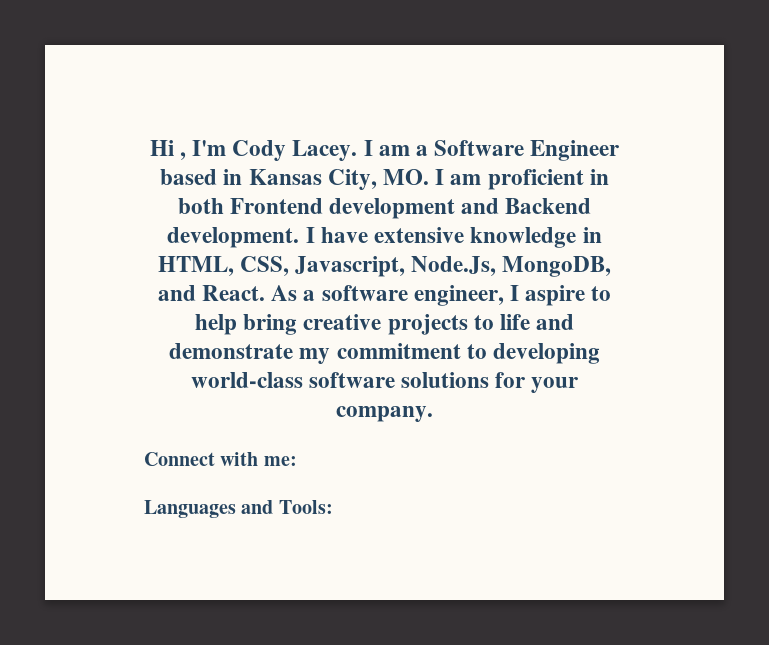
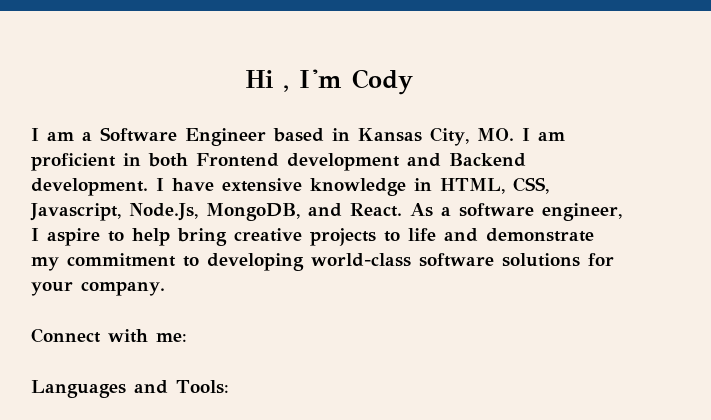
- Hi , I'm Cody Lacey. I am a Software Engineer based in Kansas City, MO. I am proficient in both Frontend development and Backend development.
+ Hi , I'm Cody
+ I am a Software Engineer based in Kansas City, MO. I am proficient in both Frontend development and Backend development.

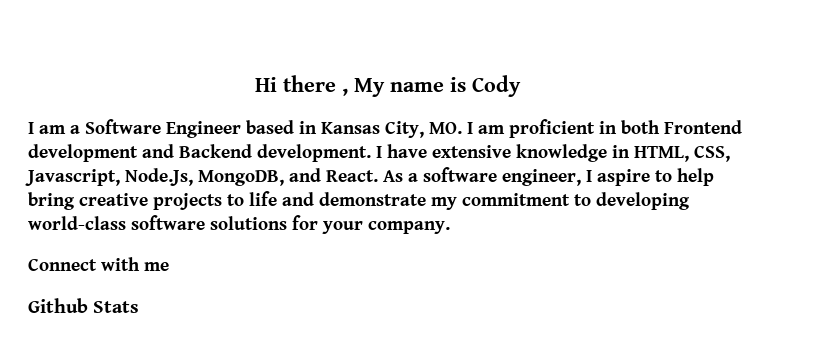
- Hi , I'm Cody
+ Hi there , My name is Cody
- Connect with me:
- Languages and Tools:
+ Connect with me
+ Github Stats

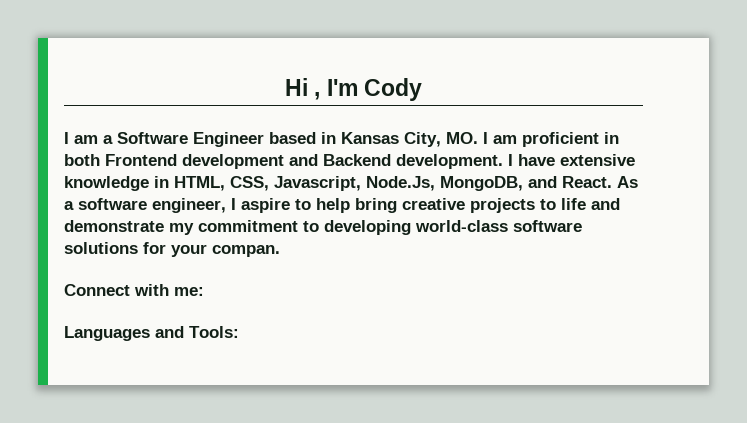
- Hi there , My name is Cody
+ Hi , I'm Cody
- As a software engineer, I aspire to help bring creative projects to life and demonstrate my commitment to developing world-class software solutions for your company.
+ As a software engineer, I aspire to help bring creative projects to life and demonstrate my commitment to developing world-class software solutions for your compan.
- Connect with me
- Github Stats
+ Connect with me:
+ Languages and Tools:

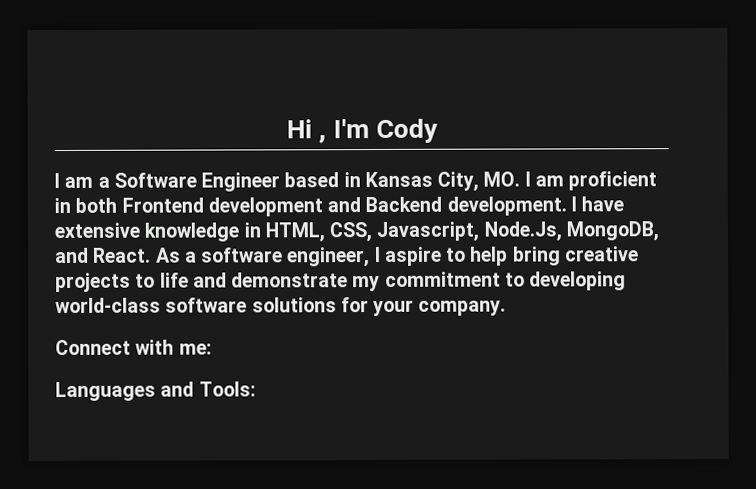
- As a software engineer, I aspire to help bring creative projects to life and demonstrate my commitment to developing world-class software solutions for your compan.
+ As a software engineer, I aspire to help bring creative projects to life and demonstrate my commitment to developing world-class software solutions for your company.

